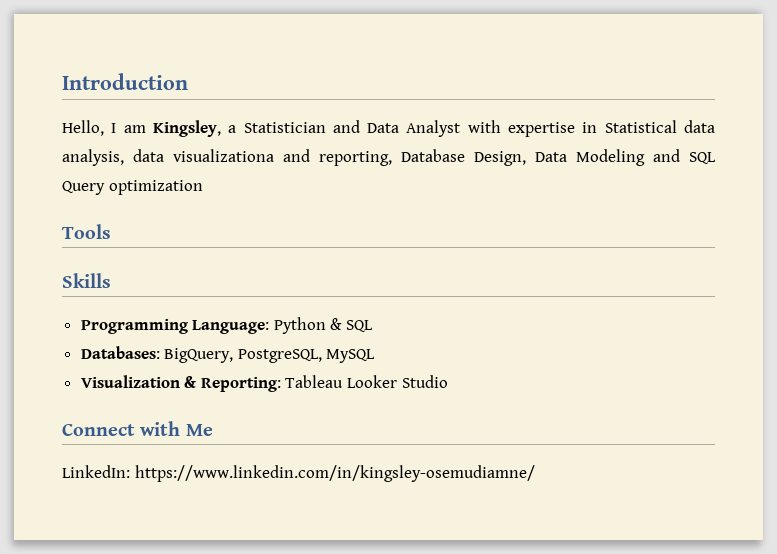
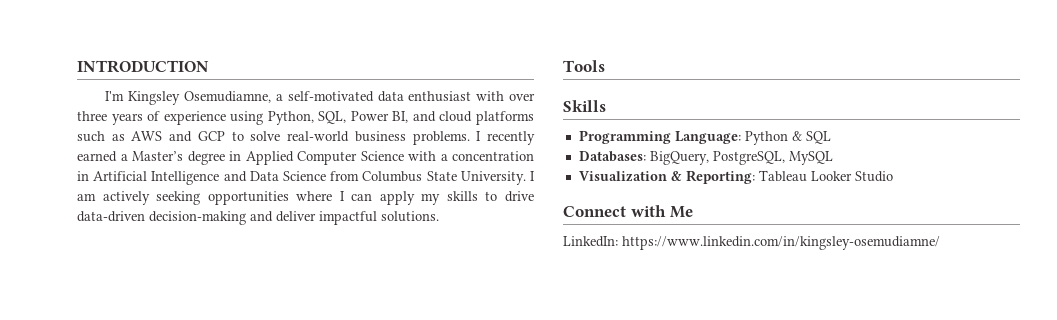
- Introduction
- Hello, I am Kingsley, a Statistician and Data Analyst with expertise in Statistical data analysis, data visualizationa and reporting, Database Design, Data Modeling and SQL Query optimization
+ INTRODUCTION
+ I'm Kingsley Osemudiamne, a self-motivated data enthusiast with over three years of experience using Python, SQL, Power BI, and cloud platforms such as AWS and GCP to solve real-world business problems. I recently earned a Master’s degree in Applied Computer Science with a concentration in Artificial Intelligence and Data Science from Columbus State University. I am actively seeking opportunities where I can apply my skills to drive data-driven decision-making and deliver impactful solutions.

